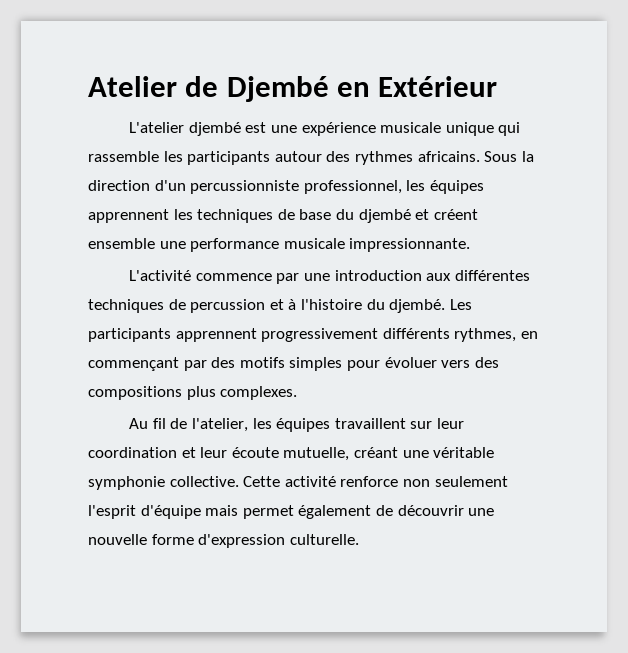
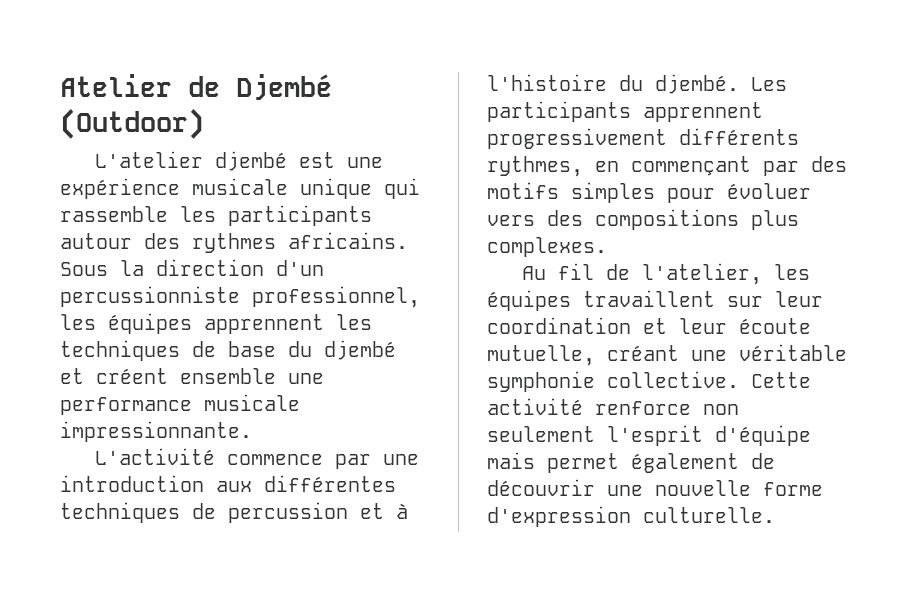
- Atelier de Djembé en Extérieur
+ Atelier de Djembé (Outdoor)

